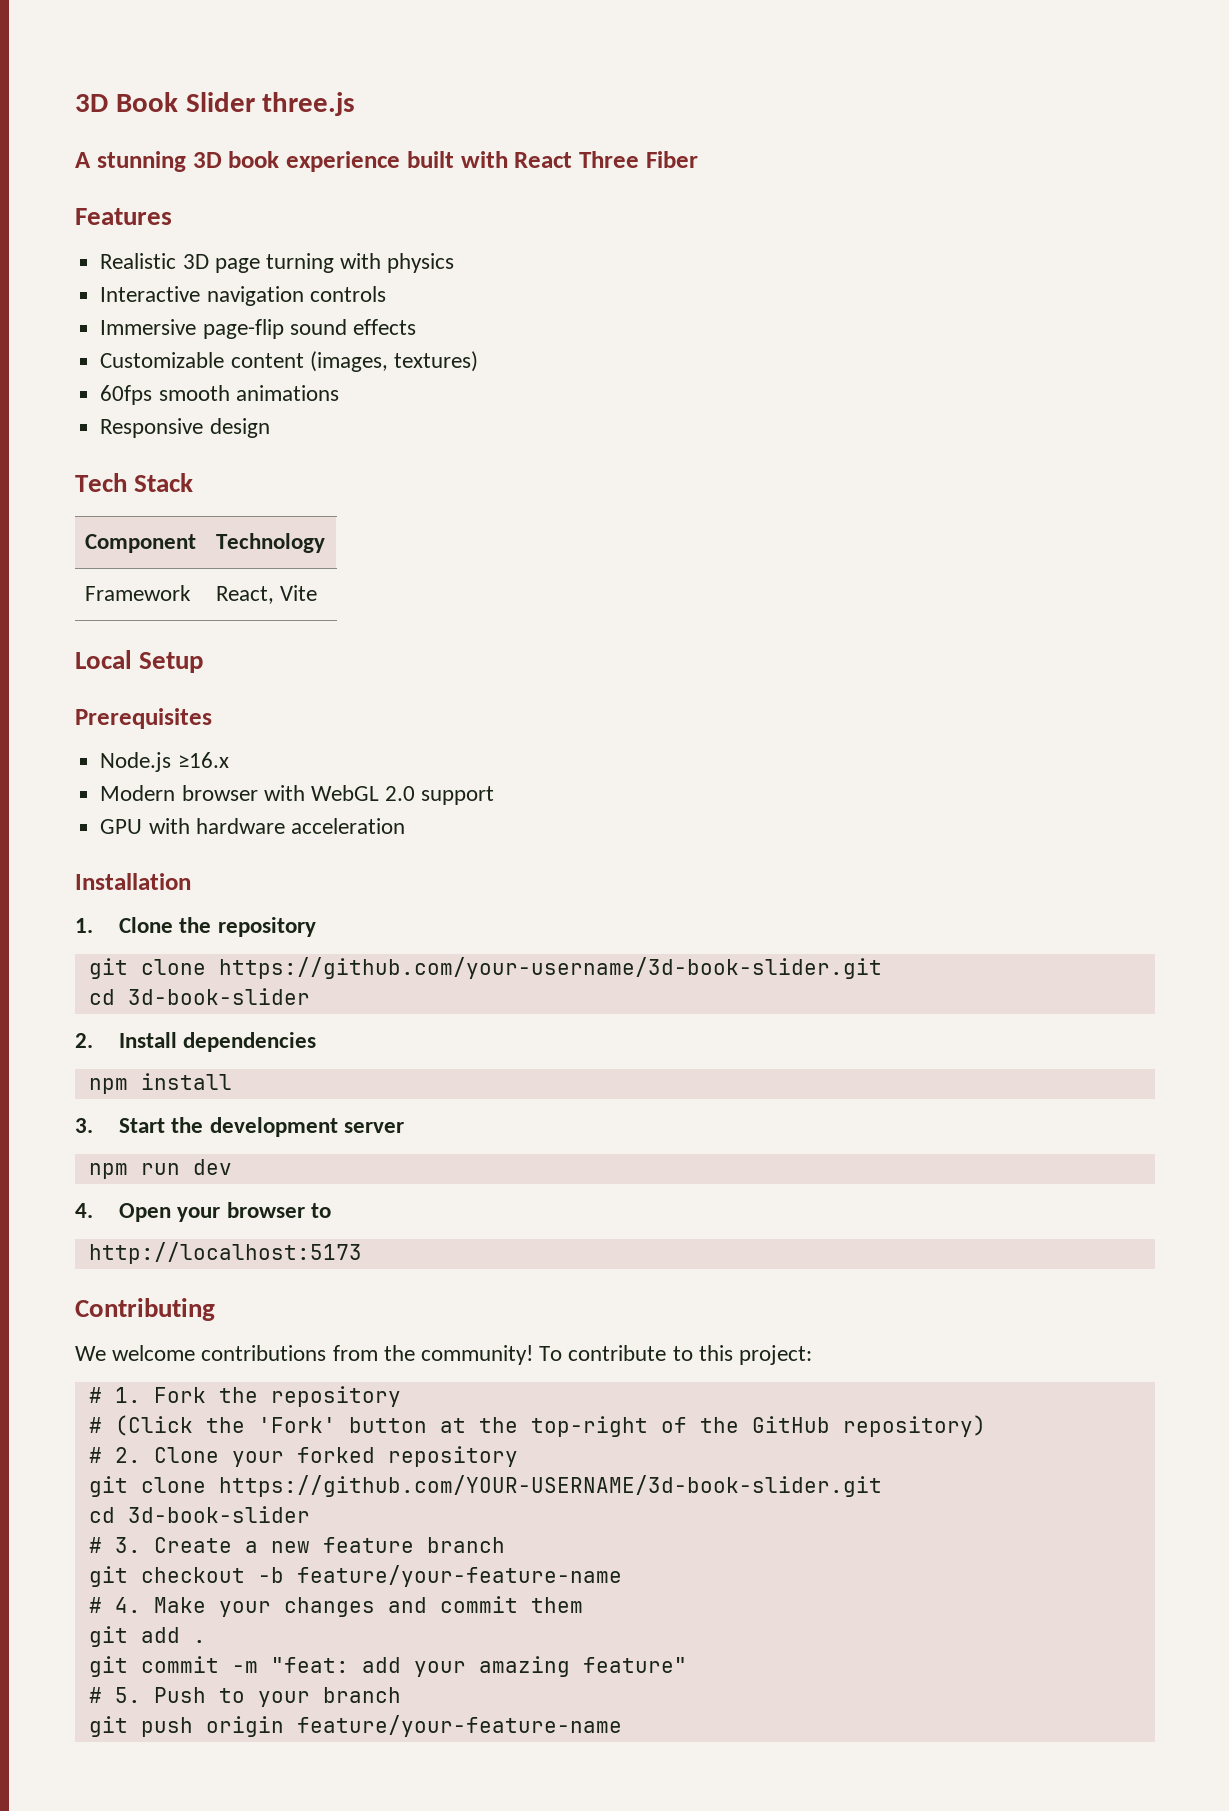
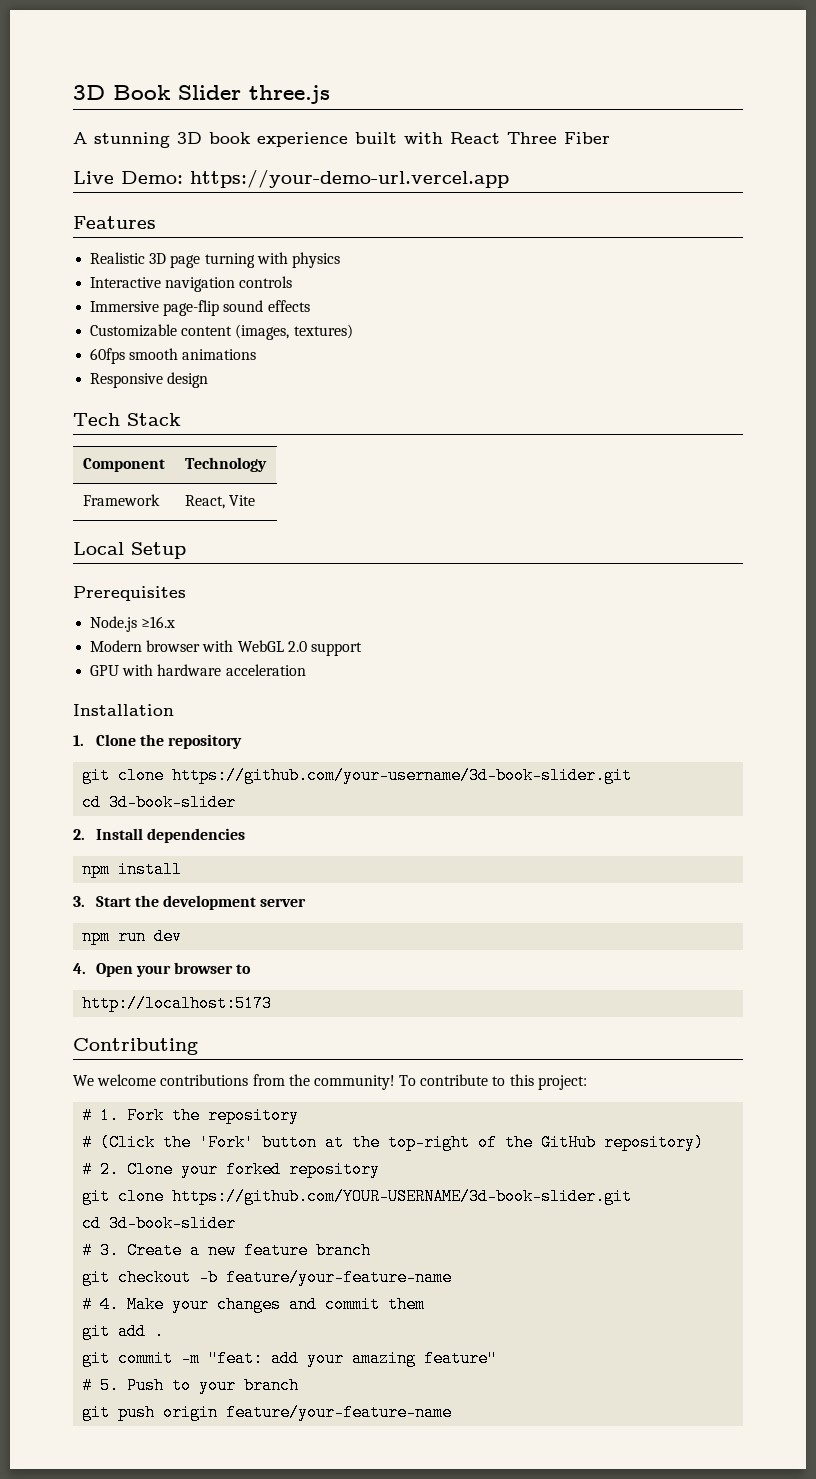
+ Live Demo: https://your-demo-url.vercel.app

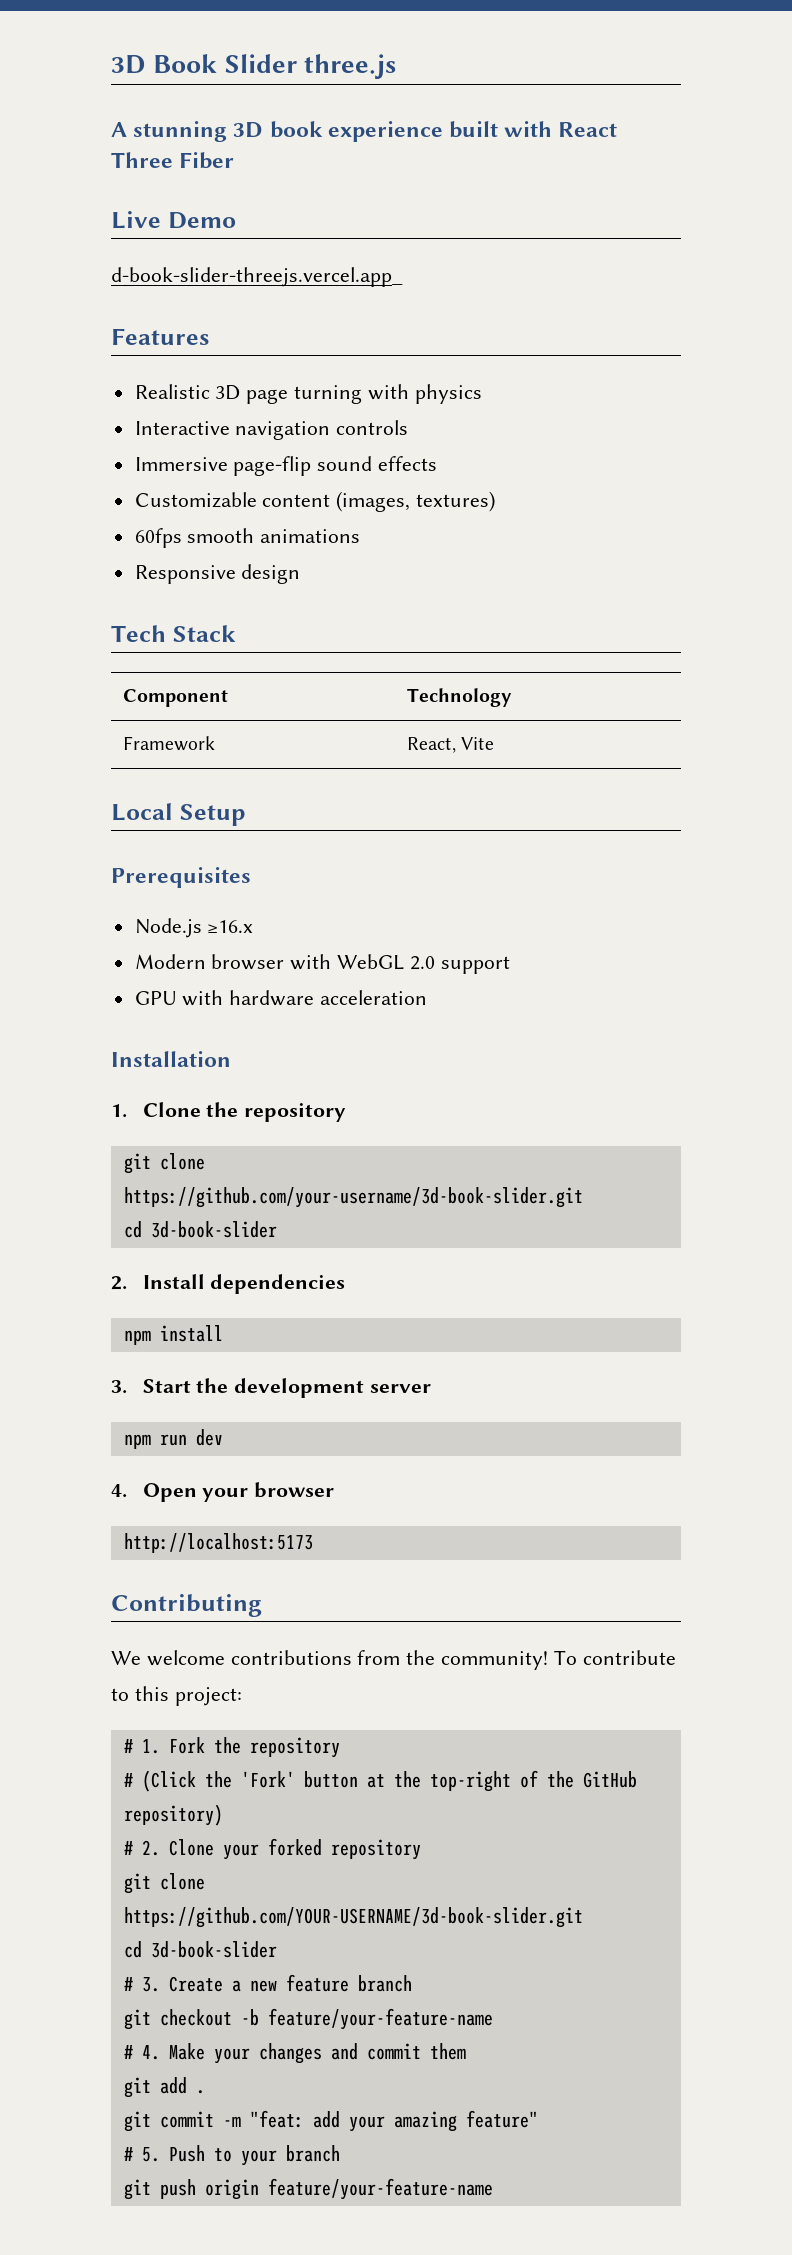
- Live Demo: https://your-demo-url.vercel.app
+ Live Demo
+ d-book-slider-threejs.vercel.app_
- 4. Open your browser to
+ 4. Open your browser

